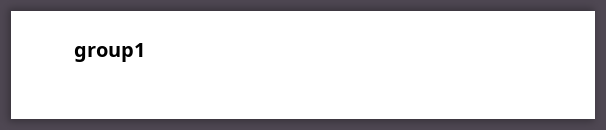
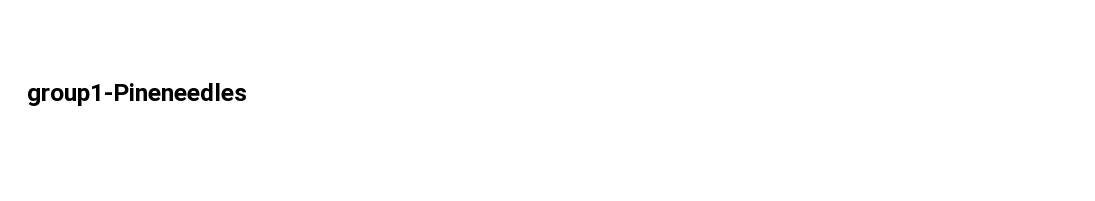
- group1
+ group1-Pineneedles

